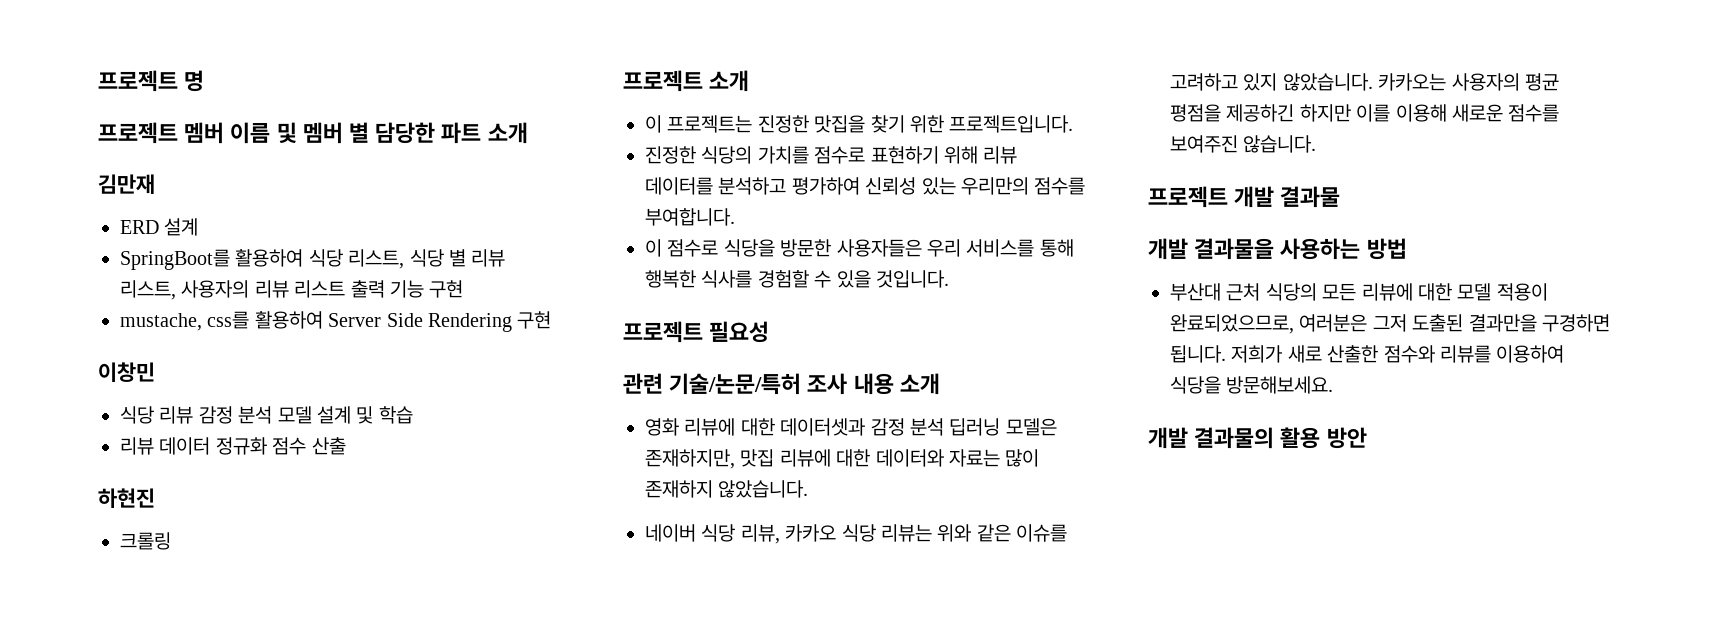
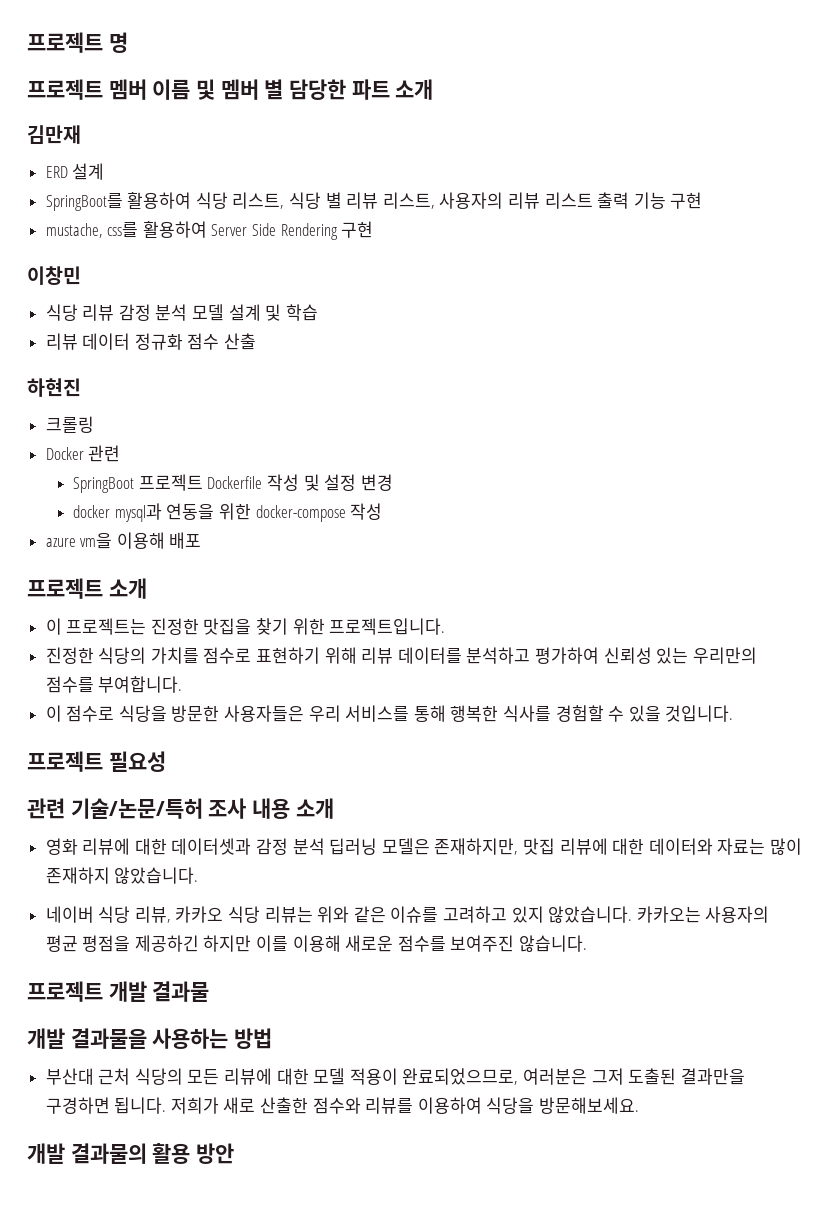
+ Docker 관련
+ SpringBoot 프로젝트 Dockerfile 작성 및 설정 변경
+ docker mysql과 연동을 위한 docker-compose 작성
+ azure vm을 이용해 배포

